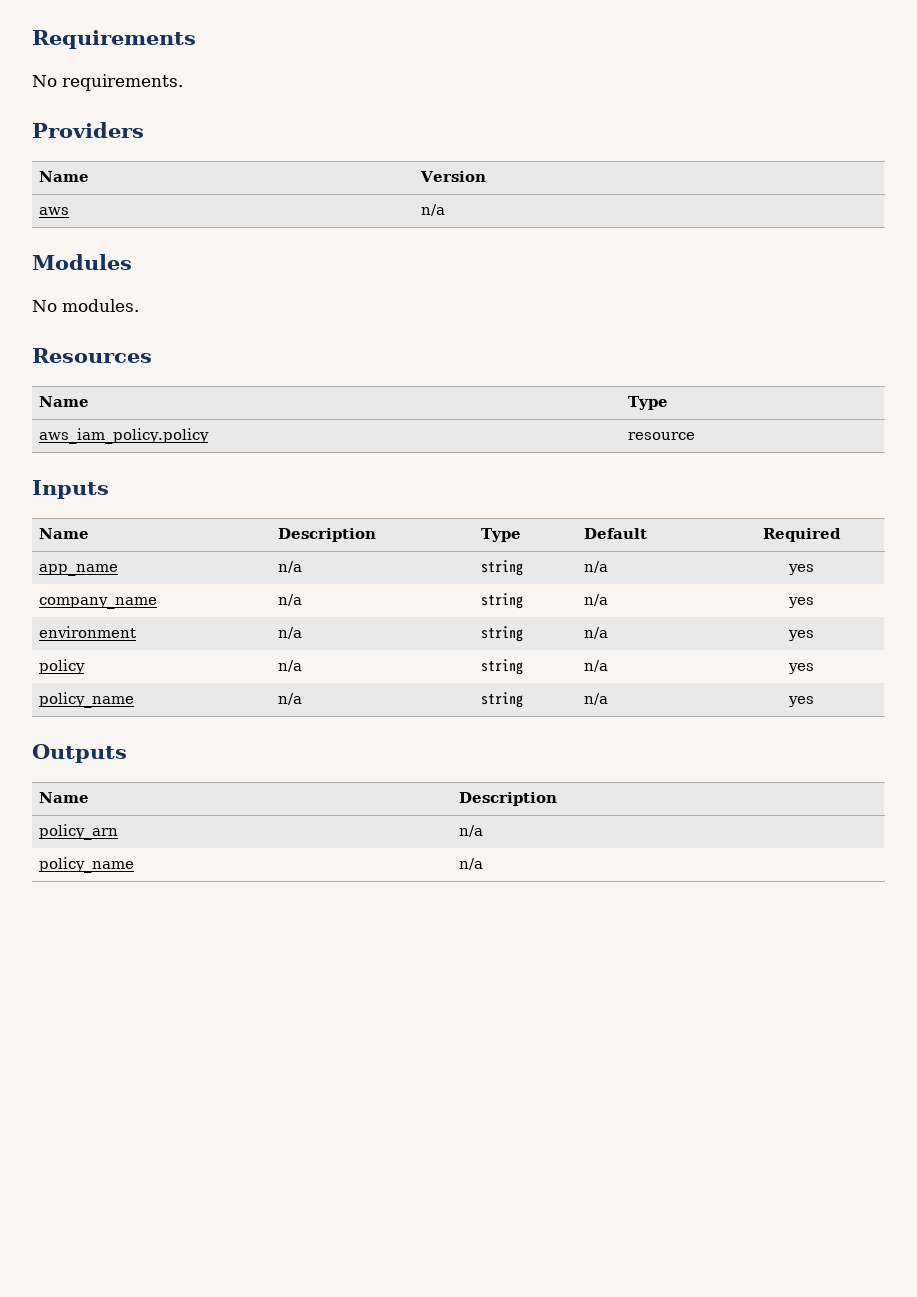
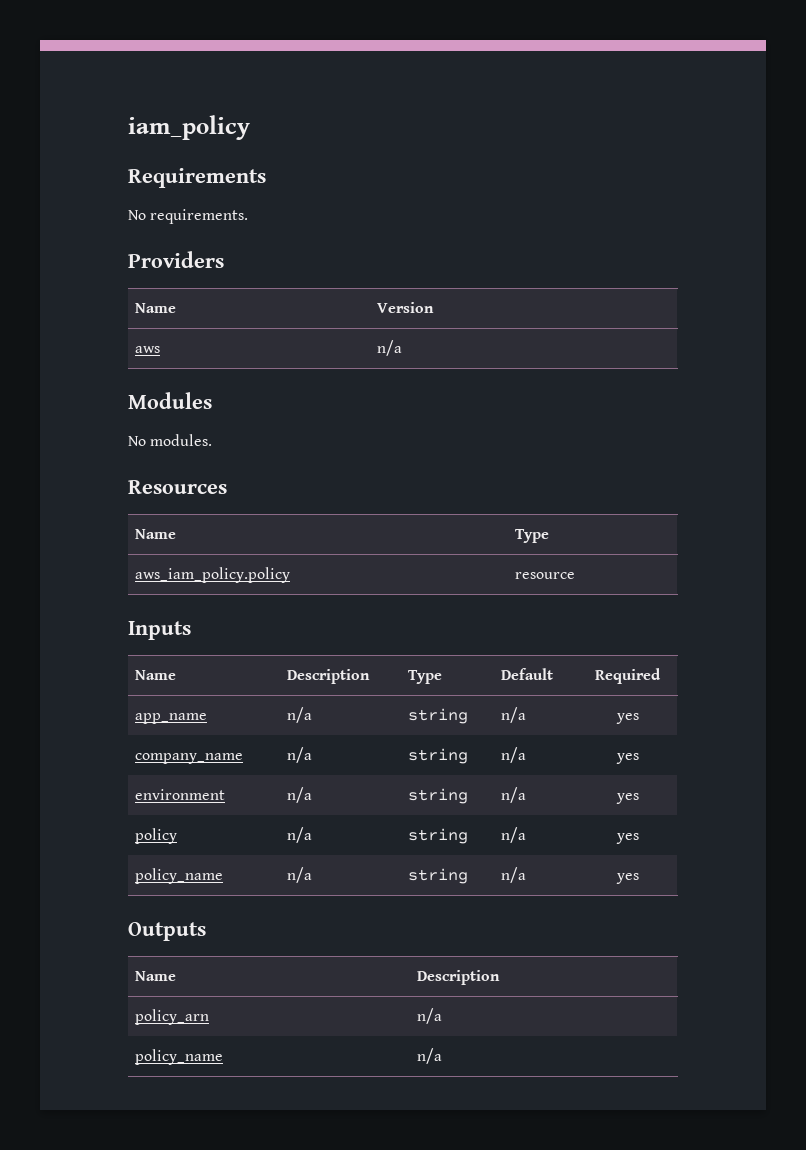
+ iam_policy

